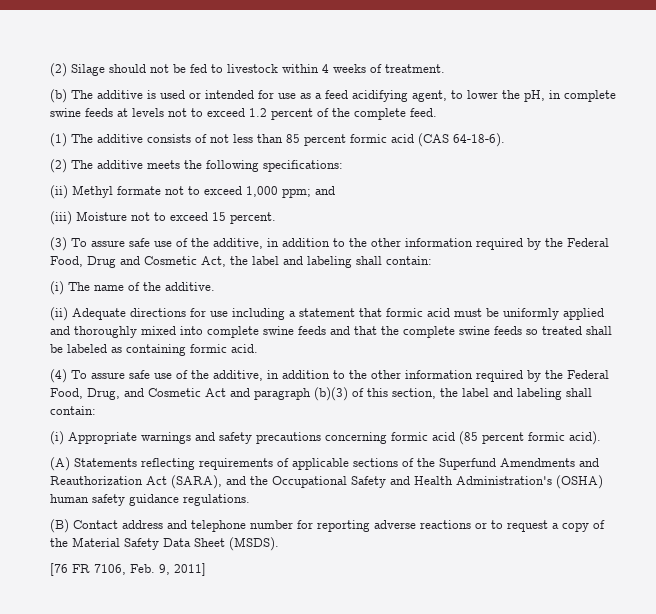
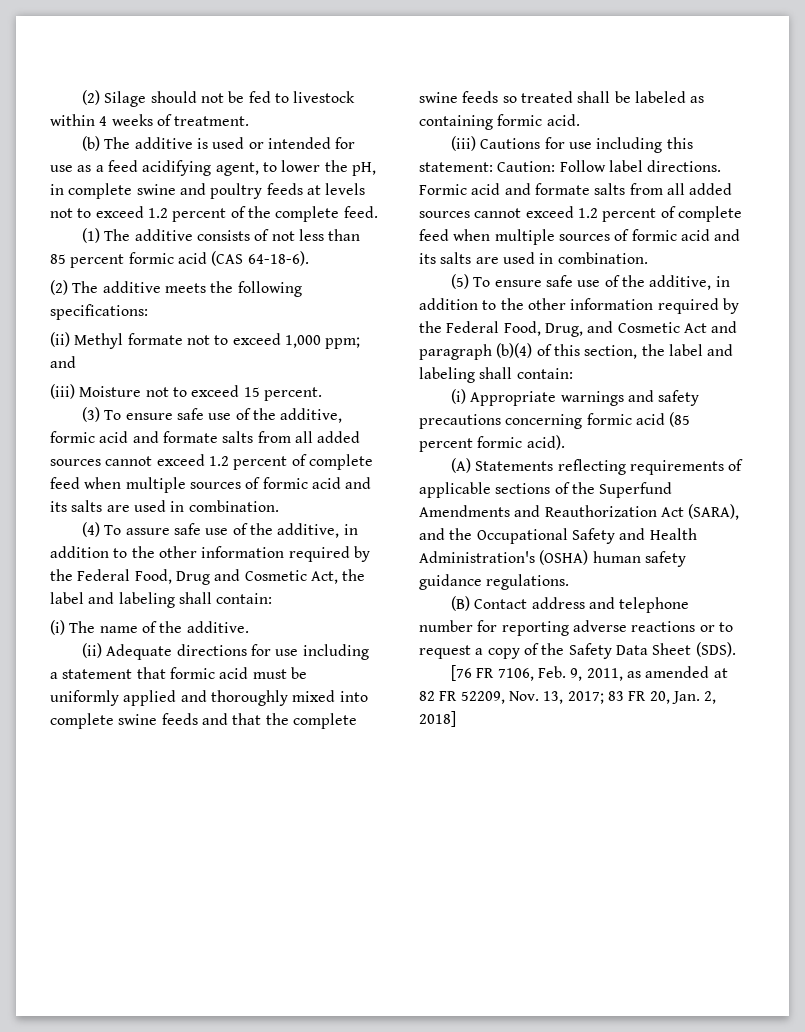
- (b) The additive is used or intended for use as a feed acidifying agent, to lower the pH, in complete swine feeds at levels not to exceed 1.2 percent of the complete feed.
+ (b) The additive is used or intended for use as a feed acidifying agent, to lower the pH, in complete swine and poultry feeds at levels not to exceed 1.2 percent of the complete feed.
- (3) To assure safe use of the additive, in addition to the other information required by the Federal Food, Drug and Cosmetic Act, the label and labeling shall contain:
+ (3) To ensure safe use of the additive, formic acid and formate salts from all added sources cannot exceed 1.2 percent of complete feed when multiple sources of formic acid and its salts are used in combination.
+ (4) To assure safe use of the additive, in addition to the other information required by the Federal Food, Drug and Cosmetic Act, the label and labeling shall contain:
- (4) To assure safe use of the additive, in addition to the other information required by the Federal Food, Drug, and Cosmetic Act and paragraph (b)(3) of this section, the label and labeling shall contain:
+ (iii) Cautions for use including this statement: Caution: Follow label directions. Formic acid and formate salts from all added sources cannot exceed 1.2 percent of complete feed when multiple sources of formic acid and its salts are used in combination.
+ (5) To ensure safe use of the additive, in addition to the other information required by the Federal Food, Drug, and Cosmetic Act and paragraph (b)(4) of this section, the label and labeling shall contain:
- (B) Contact address and telephone number for reporting adverse reactions or to request a copy of the Material Safety Data Sheet (MSDS).
+ (B) Contact address and telephone number for reporting adverse reactions or to request a copy of the Safety Data Sheet (SDS).
- [76 FR 7106, Feb. 9, 2011]
+ [76 FR 7106, Feb. 9, 2011, as amended at 82 FR 52209, Nov. 13, 2017; 83 FR 20, Jan. 2, 2018]

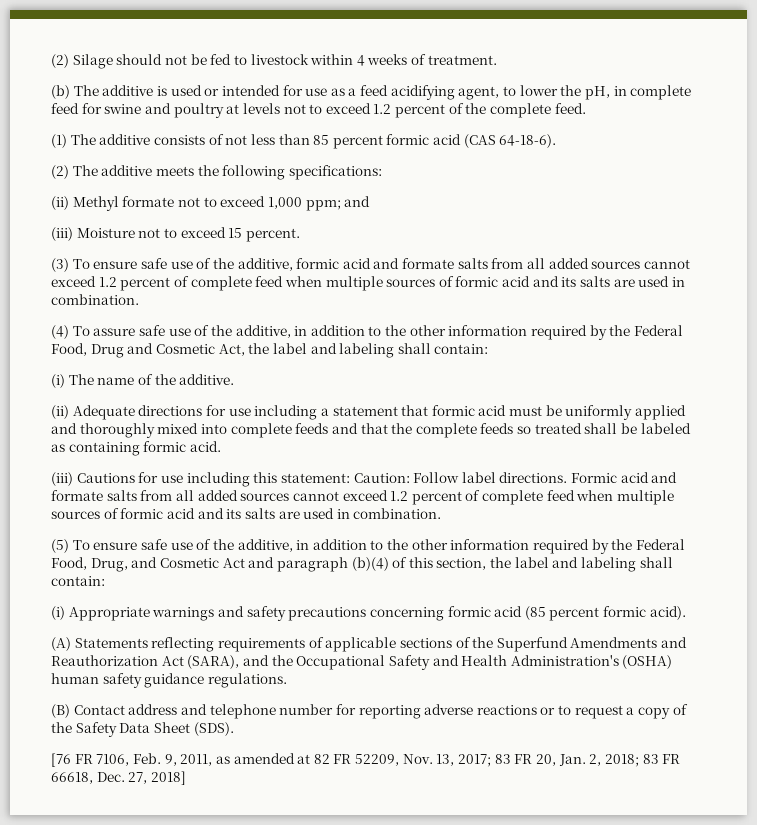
- (b) The additive is used or intended for use as a feed acidifying agent, to lower the pH, in complete swine and poultry feeds at levels not to exceed 1.2 percent of the complete feed.
+ (b) The additive is used or intended for use as a feed acidifying agent, to lower the pH, in complete feed for swine and poultry at levels not to exceed 1.2 percent of the complete feed.
- (ii) Adequate directions for use including a statement that formic acid must be uniformly applied and thoroughly mixed into complete swine feeds and that the complete swine feeds so treated shall be labeled as containing formic acid.
+ (ii) Adequate directions for use including a statement that formic acid must be uniformly applied and thoroughly mixed into complete feeds and that the complete feeds so treated shall be labeled as containing formic acid.
- [76 FR 7106, Feb. 9, 2011, as amended at 82 FR 52209, Nov. 13, 2017; 83 FR 20, Jan. 2, 2018]
+ [76 FR 7106, Feb. 9, 2011, as amended at 82 FR 52209, Nov. 13, 2017; 83 FR 20, Jan. 2, 2018; 83 FR 66618, Dec. 27, 2018]

